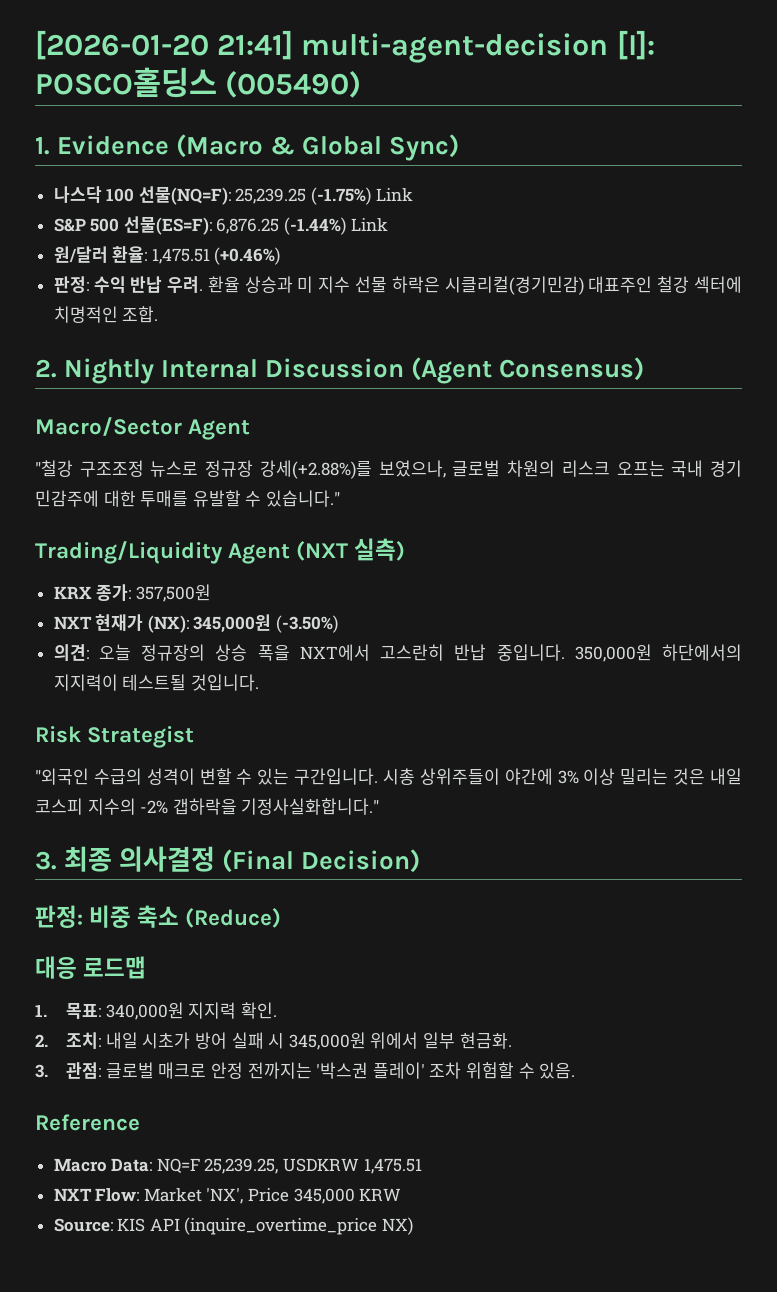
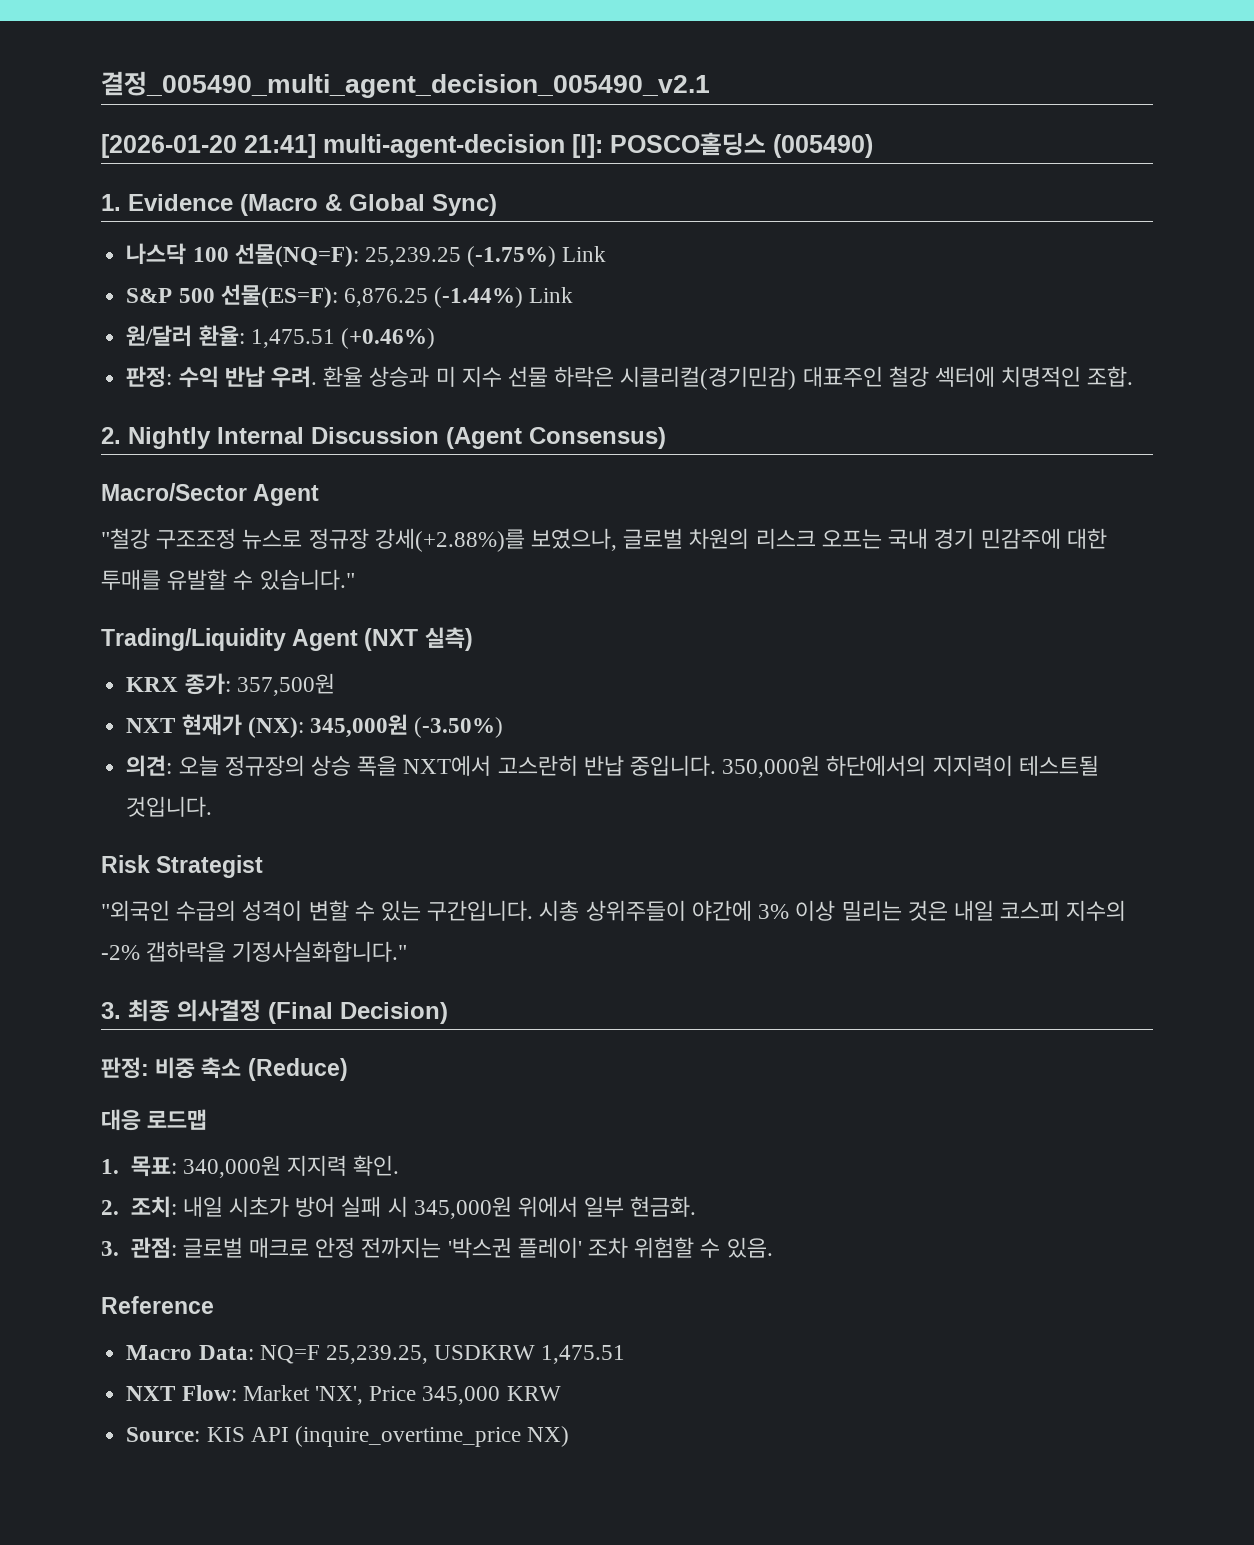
+ 결정_005490_multi_agent_decision_005490_v2.1

